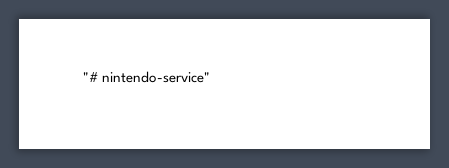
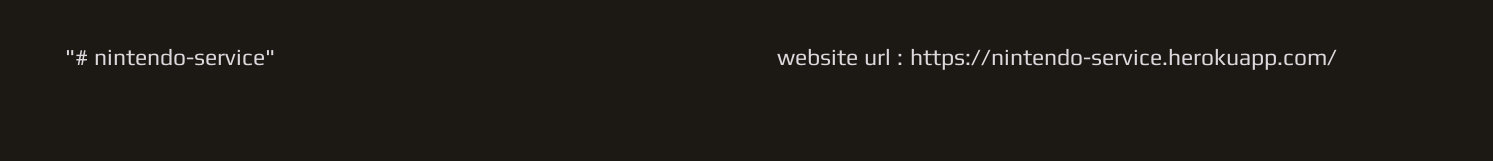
+ website url : https://nintendo-service.herokuapp.com/

